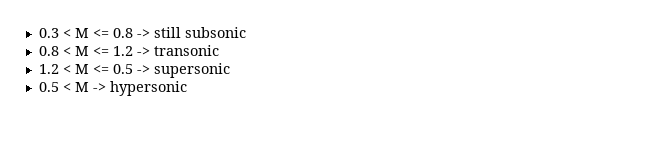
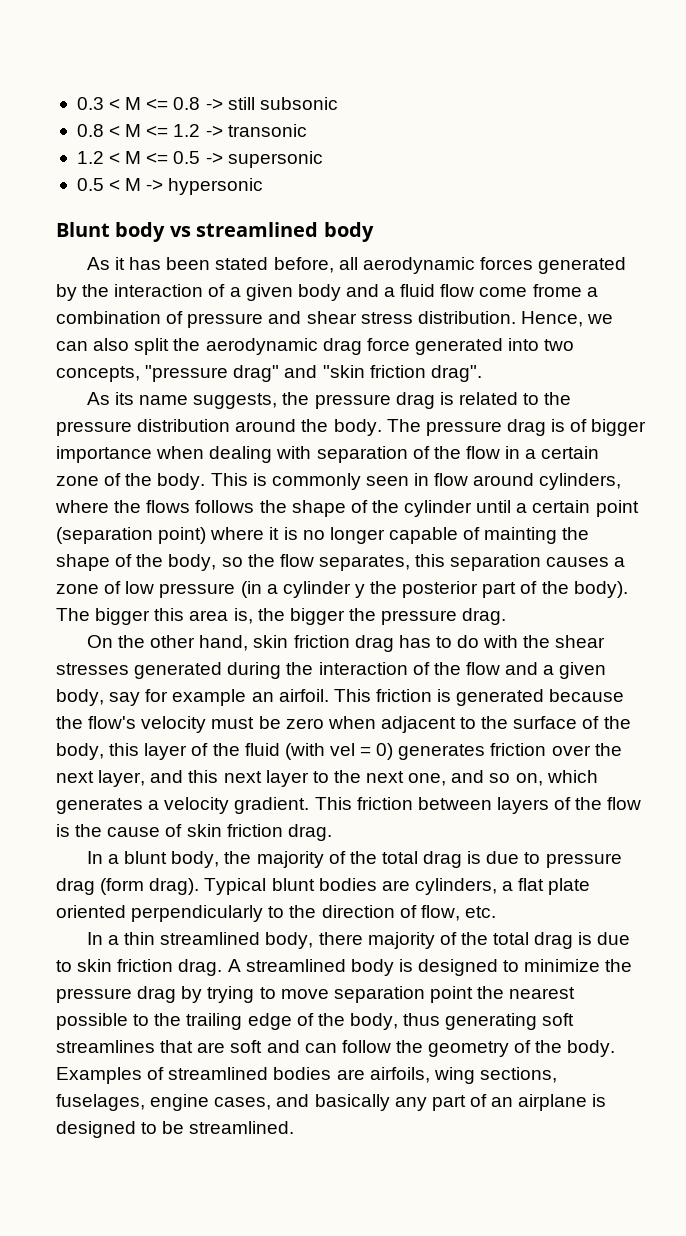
+ Blunt body vs streamlined body
+ As it has been stated before, all aerodynamic forces generated by the interaction of a given body and a fluid flow come frome a combination of pressure and shear stress distribution. Hence, we can also split the aerodynamic drag force generated into two concepts, "pressure drag" and "skin friction drag".
+ As its name suggests, the pressure drag is related to the pressure distribution around the body. The pressure drag is of bigger importance when dealing with separation of the flow in a certain zone of the body. This is commonly seen in flow around cylinders, where the flows follows the shape of the cylinder until a certain point (separation point) where it is no longer capable of mainting the shape of the body, so the flow separates, this separation causes a zone of low pressure (in a cylinder y the posterior part of the body). The bigger this area is, the bigger the pressure drag.
+ On the other hand, skin friction drag has to do with the shear stresses generated during the interaction of the flow and a given body, say for example an airfoil. This friction is generated because the flow's velocity must be zero when adjacent to the surface of the body, this layer of the fluid (with vel = 0) generates friction over the next layer, and this next layer to the next one, and so on, which generates a velocity gradient. This friction between layers of the flow is the cause of skin friction drag.
+ In a blunt body, the majority of the total drag is due to pressure drag (form drag). Typical blunt bodies are cylinders, a flat plate oriented perpendicularly to the direction of flow, etc.
+ In a thin streamlined body, there majority of the total drag is due to skin friction drag. A streamlined body is designed to minimize the pressure drag by trying to move separation point the nearest possible to the trailing edge of the body, thus generating soft streamlines that are soft and can follow the geometry of the body. Examples of streamlined bodies are airfoils, wing sections, fuselages, engine cases, and basically any part of an airplane is designed to be streamlined.

